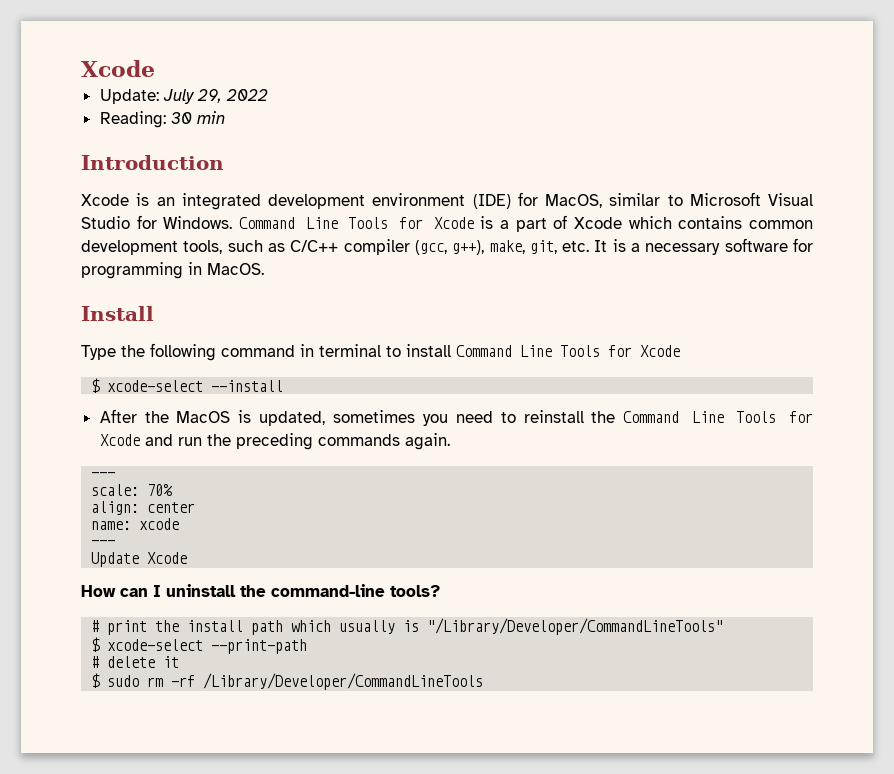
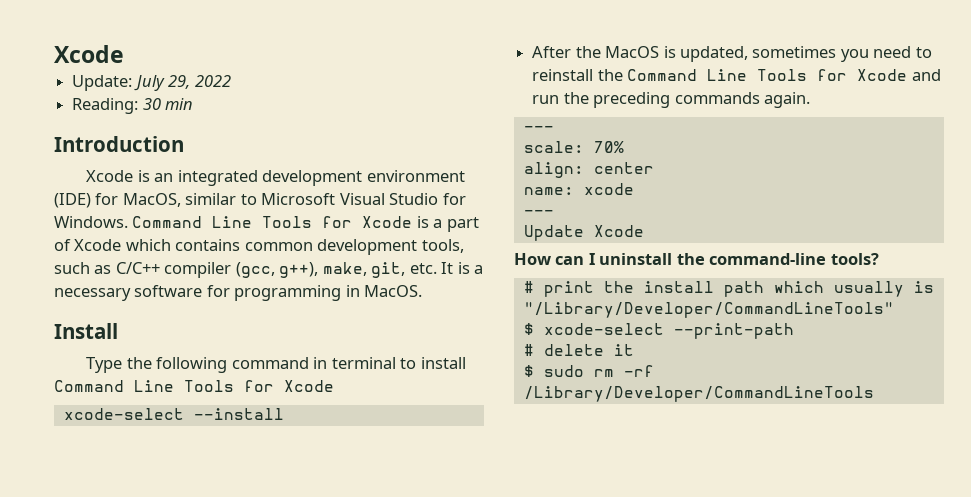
- $ xcode-select --install
+ xcode-select --install

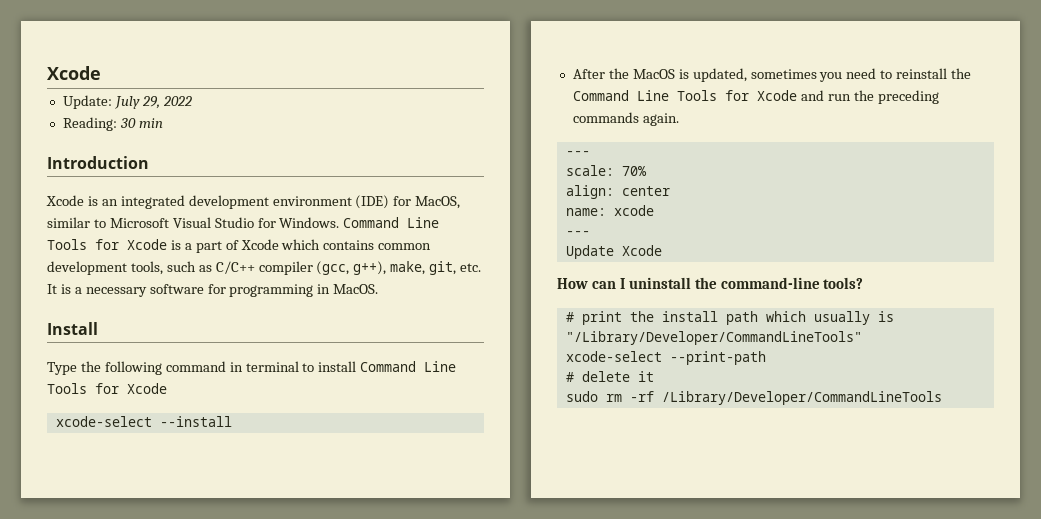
- $ xcode-select --print-path
+ xcode-select --print-path
- $ sudo rm -rf /Library/Developer/CommandLineTools
+ sudo rm -rf /Library/Developer/CommandLineTools

